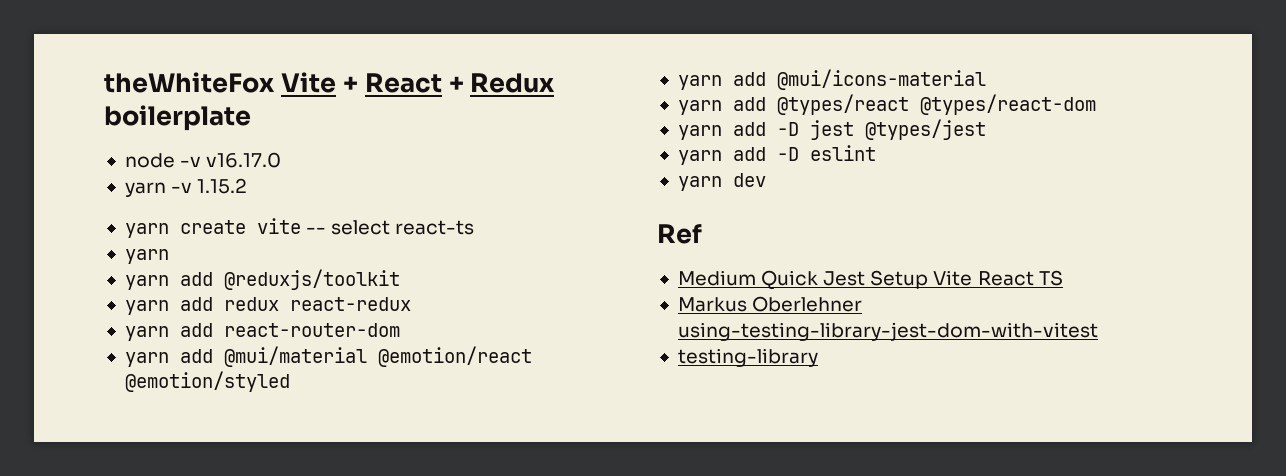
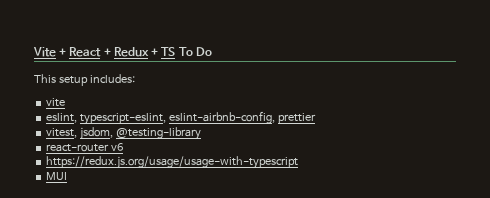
- theWhiteFox Vite + React + Redux boilerplate
- node -v v16.17.0
- yarn -v 1.15.2
- yarn create vite -- select react-ts
- yarn
- yarn add @reduxjs/toolkit
- yarn add redux react-redux
- yarn add react-router-dom
- yarn add @mui/material @emotion/react @emotion/styled
- yarn add @mui/icons-material
- yarn add @types/react @types/react-dom
- yarn add -D jest @types/jest
- yarn add -D eslint
- yarn dev
- Ref
- Medium Quick Jest Setup Vite React TS
- Markus Oberlehner using-testing-library-jest-dom-with-vitest
- testing-library
+ Vite + React + Redux + TS To Do
+ This setup includes:
+ vite
+ eslint, typescript-eslint, eslint-airbnb-config, prettier
+ vitest, jsdom, @testing-library
+ react-router v6
+ https://redux.js.org/usage/usage-with-typescript
+ MUI

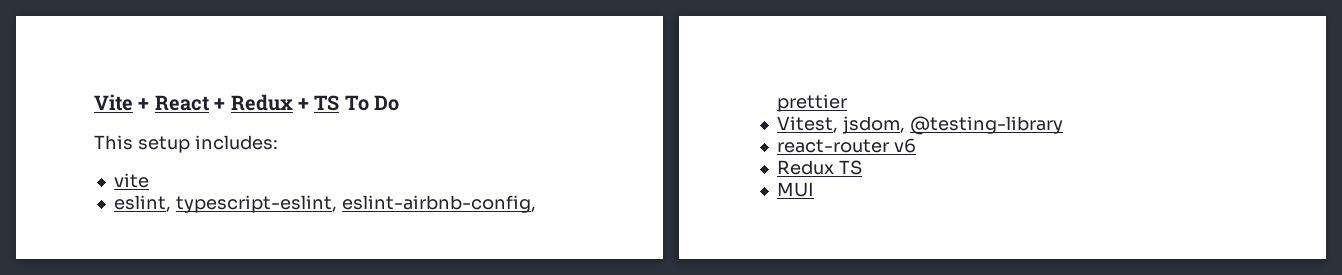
- vitest, jsdom, @testing-library
+ Vitest, jsdom, @testing-library
- https://redux.js.org/usage/usage-with-typescript
+ Redux TS

